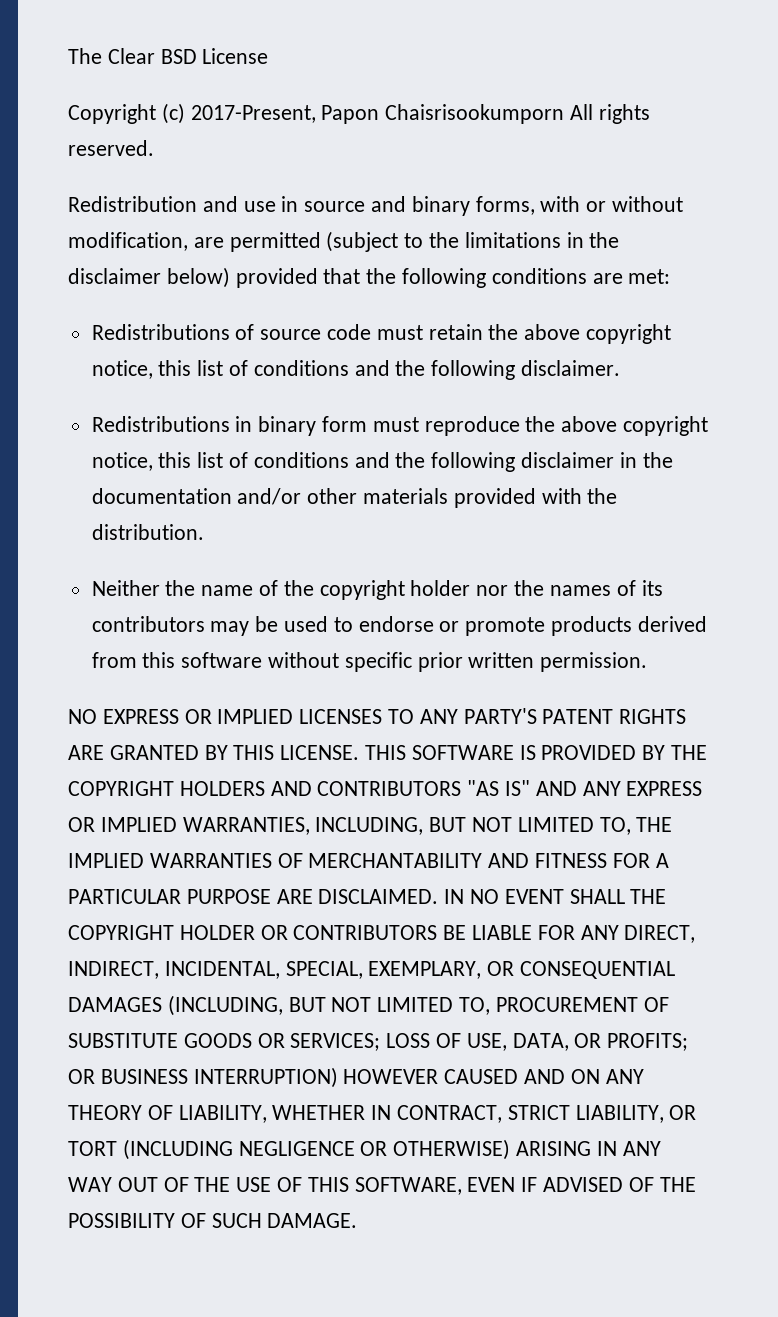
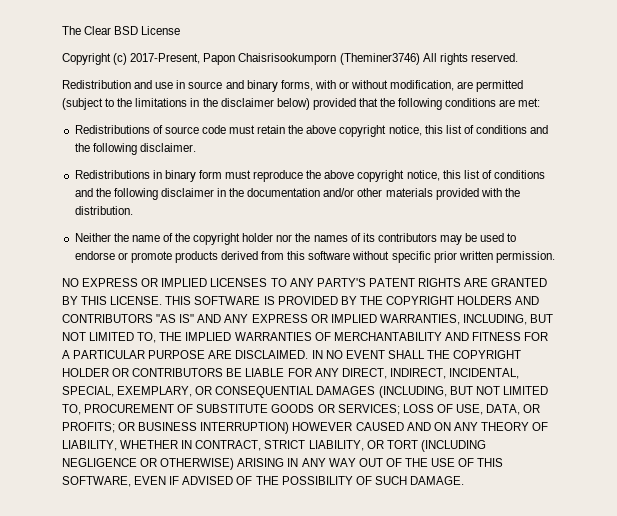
- Copyright (c) 2017-Present, Papon Chaisrisookumporn All rights reserved.
+ Copyright (c) 2017-Present, Papon Chaisrisookumporn (Theminer3746) All rights reserved.

